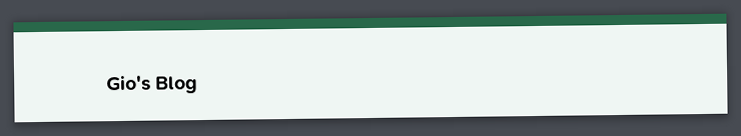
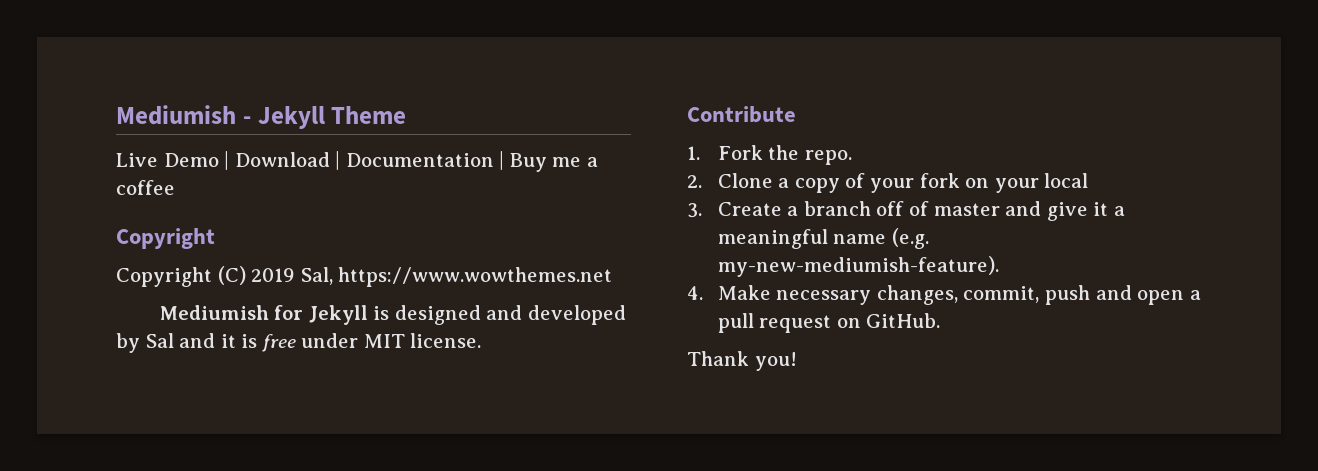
- Gio's Blog
+ Mediumish - Jekyll Theme
+ Live Demo | Download | Documentation | Buy me a coffee
+ Copyright
+ Copyright (C) 2019 Sal, https://www.wowthemes.net
+ Mediumish for Jekyll is designed and developed by Sal and it is free under MIT license.
+ Contribute
+ 1. Fork the repo.
+ 2. Clone a copy of your fork on your local
+ 3. Create a branch off of master and give it a meaningful name (e.g. my-new-mediumish-feature).
+ 4. Make necessary changes, commit, push and open a pull request on GitHub.
+ Thank you!

